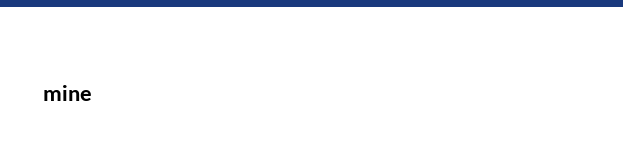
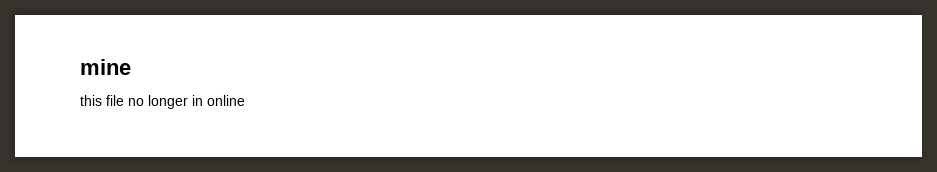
+ this file no longer in online

